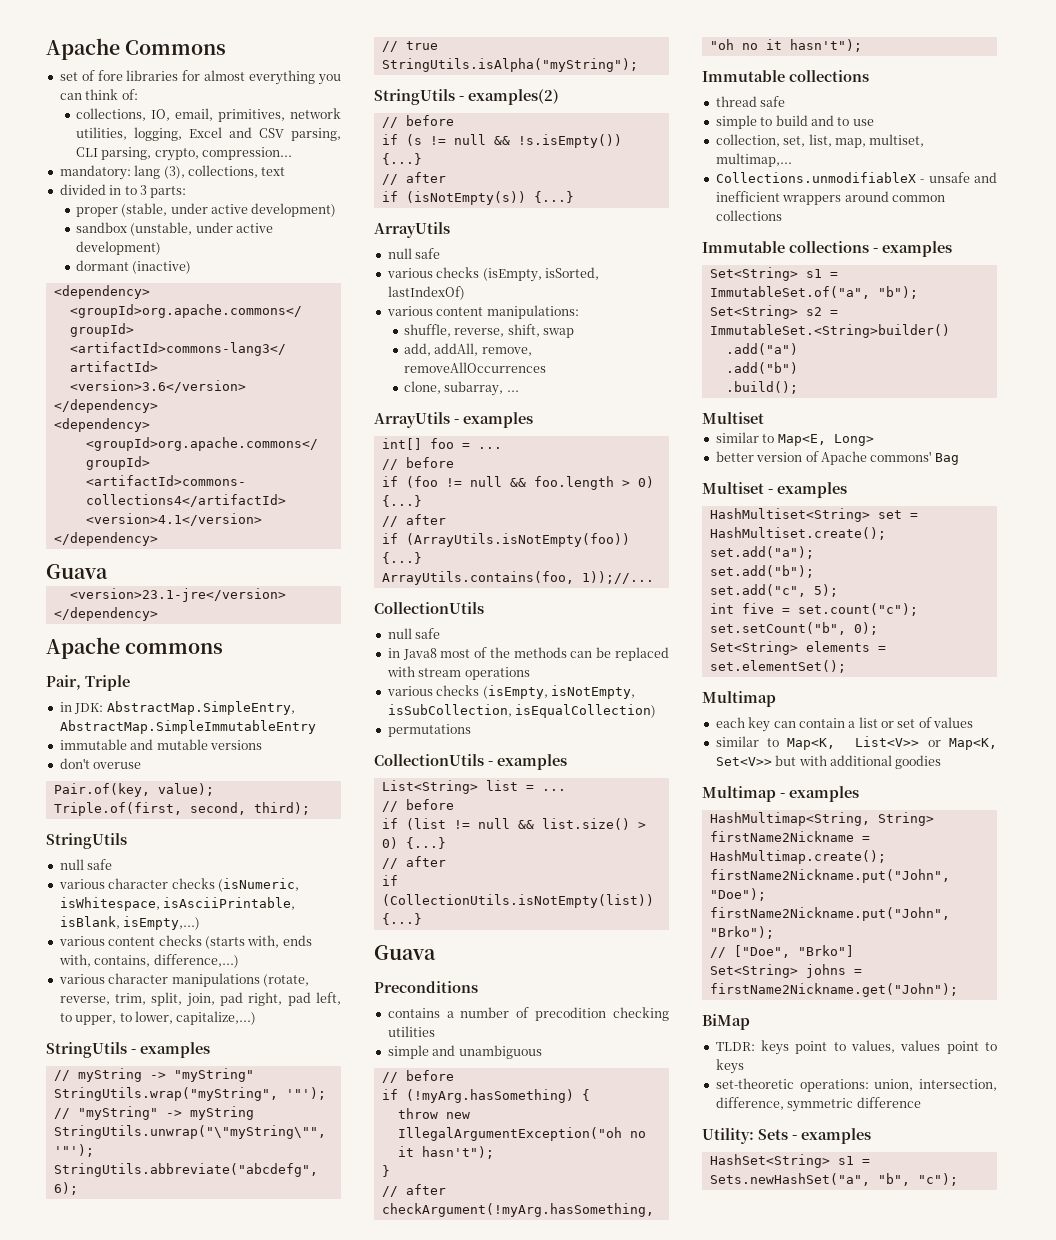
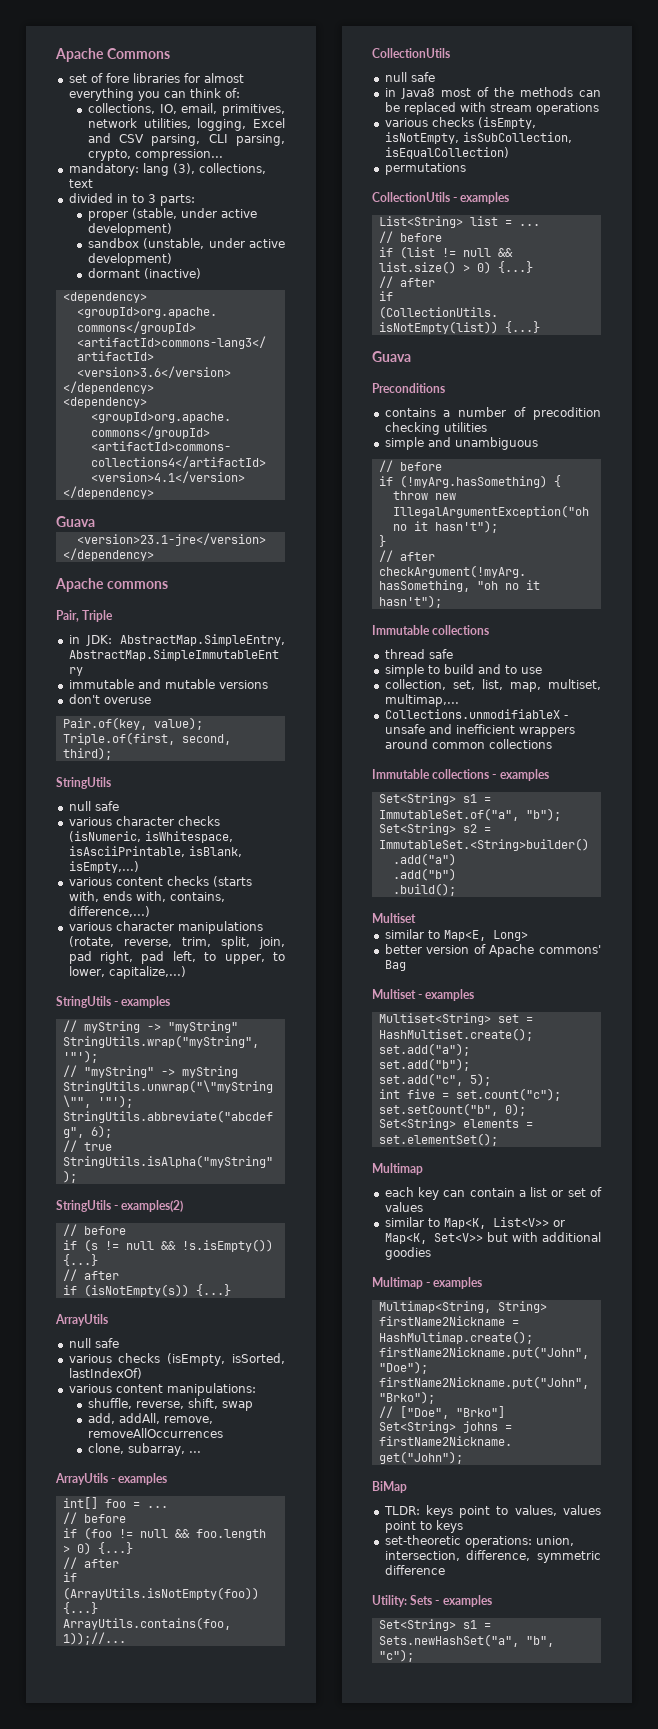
- HashMultiset<String> set = HashMultiset.create();
+ Multiset<String> set = HashMultiset.create();
- HashMultimap<String, String> firstName2Nickname = HashMultimap.create();
+ Multimap<String, String> firstName2Nickname = HashMultimap.create();
- HashSet<String> s1 = Sets.newHashSet("a", "b", "c");
+ Set<String> s1 = Sets.newHashSet("a", "b", "c");

